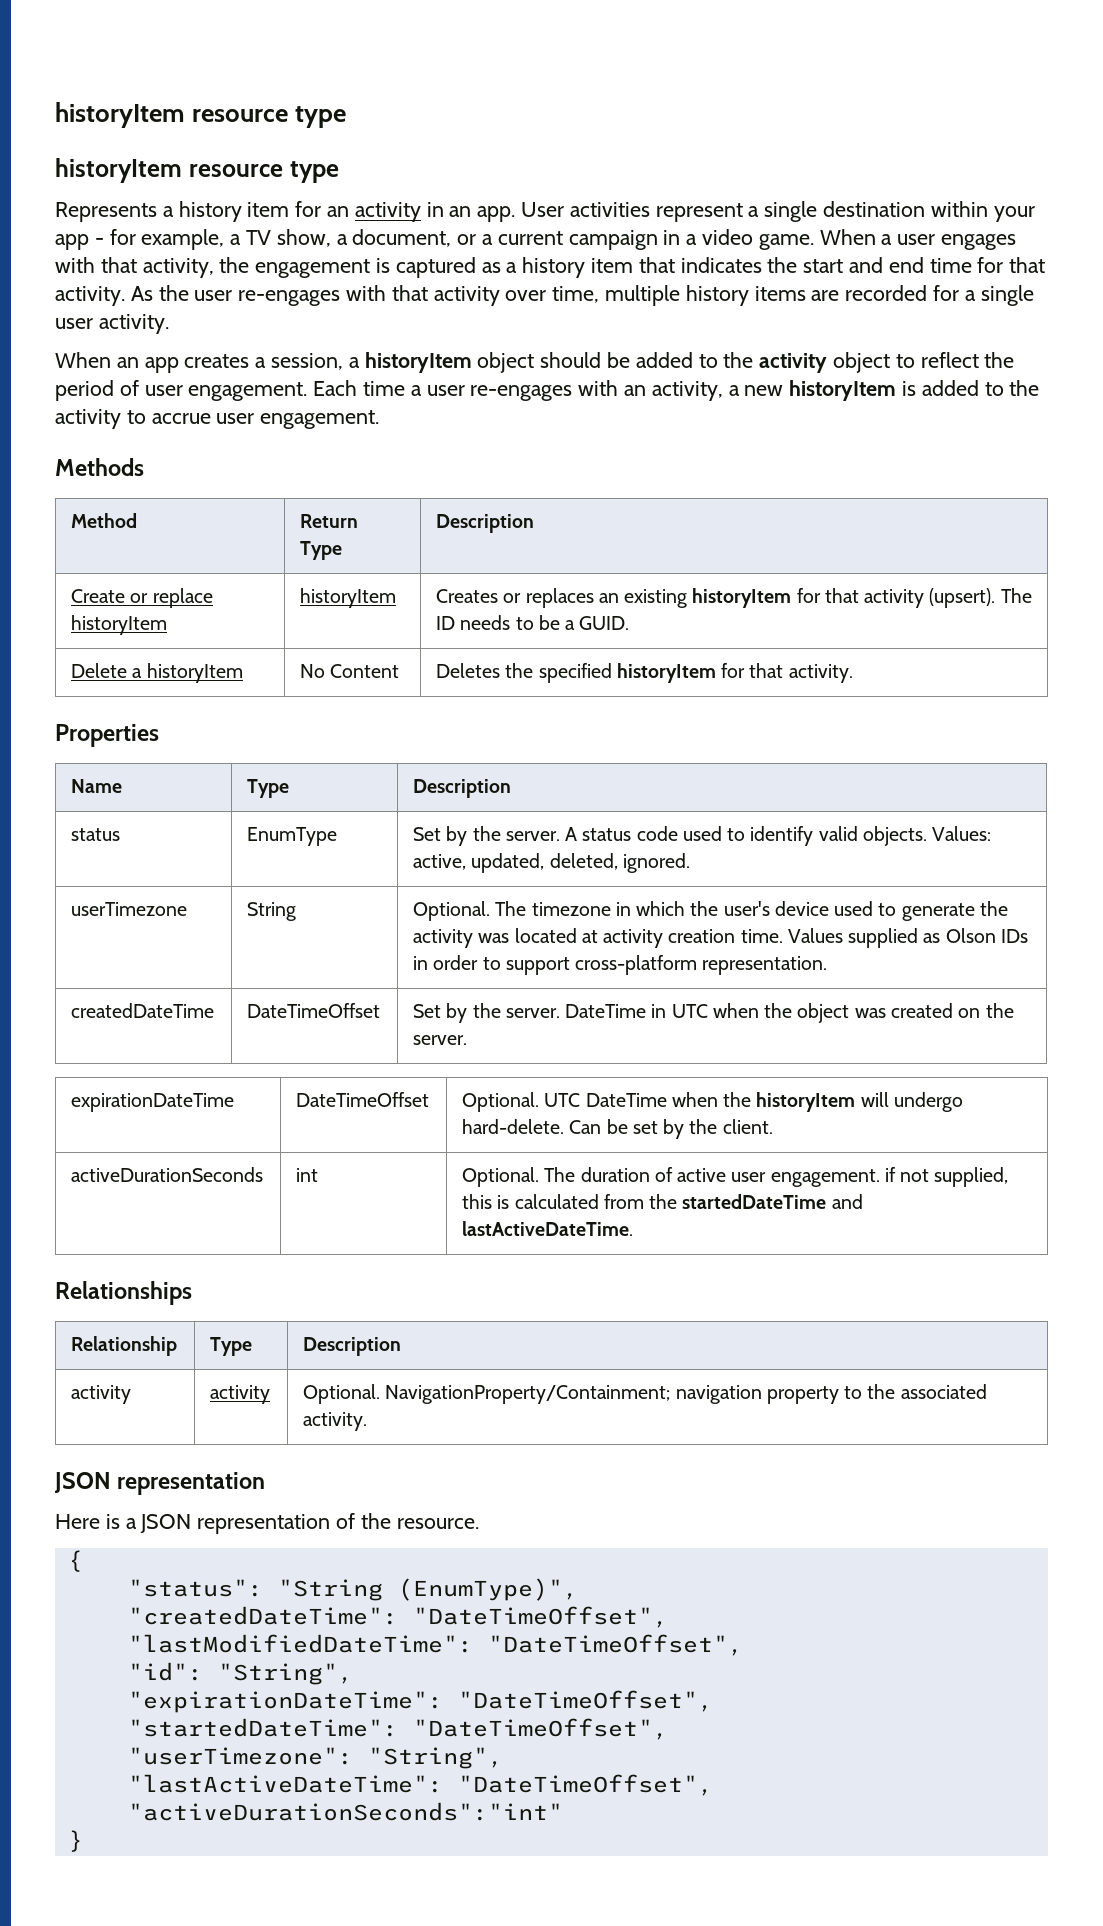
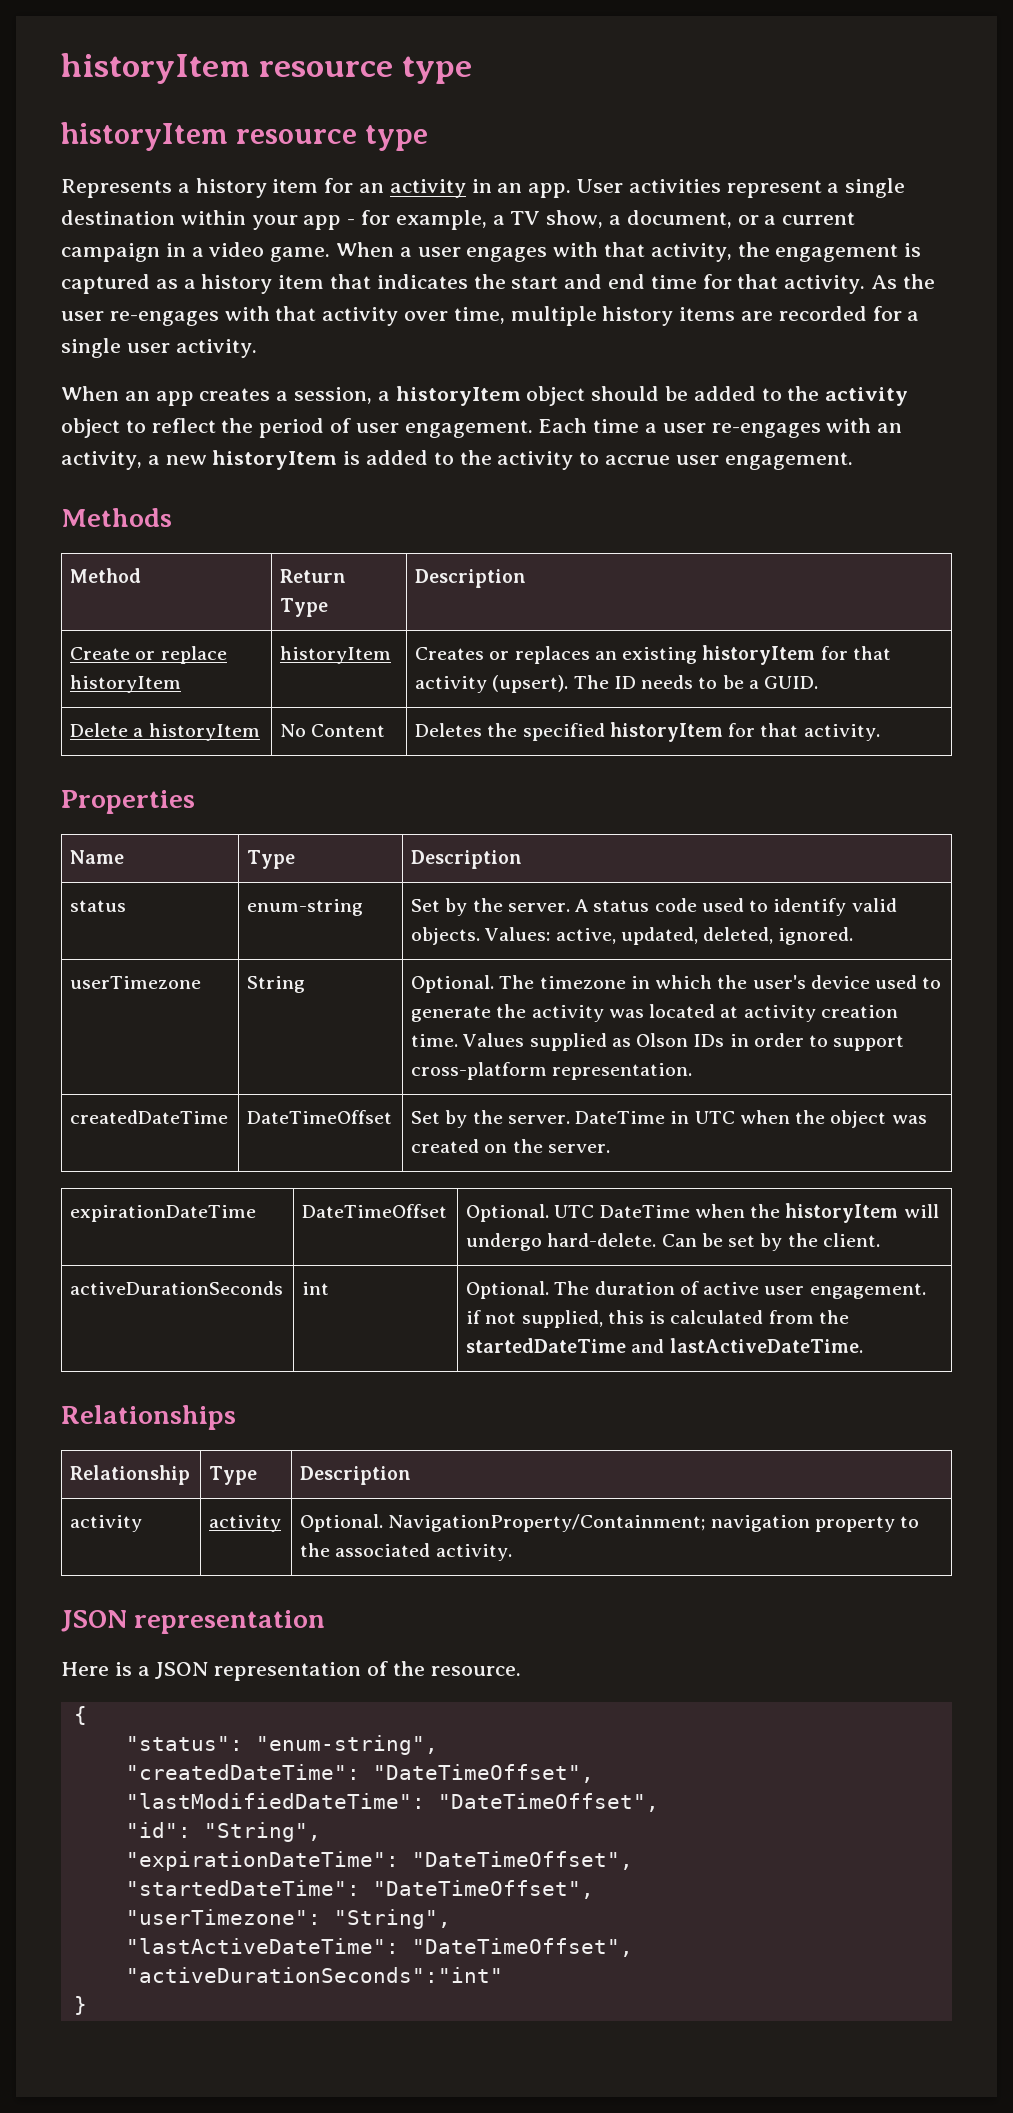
- status | EnumType | Set by the server. A status code used to identify valid objects. Values: active, updated, deleted, ignored.
+ status | enum-string | Set by the server. A status code used to identify valid objects. Values: active, updated, deleted, ignored.
- "status": "String (EnumType)",
+ "status": "enum-string",

